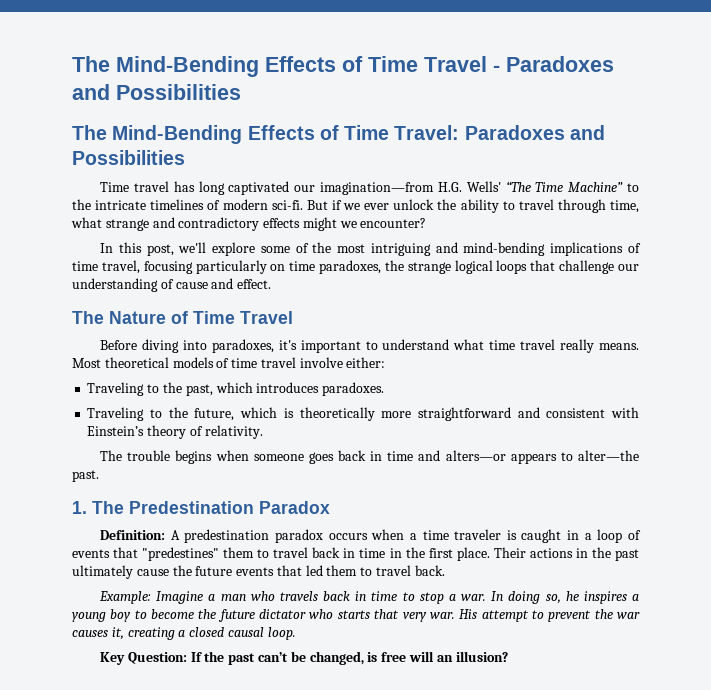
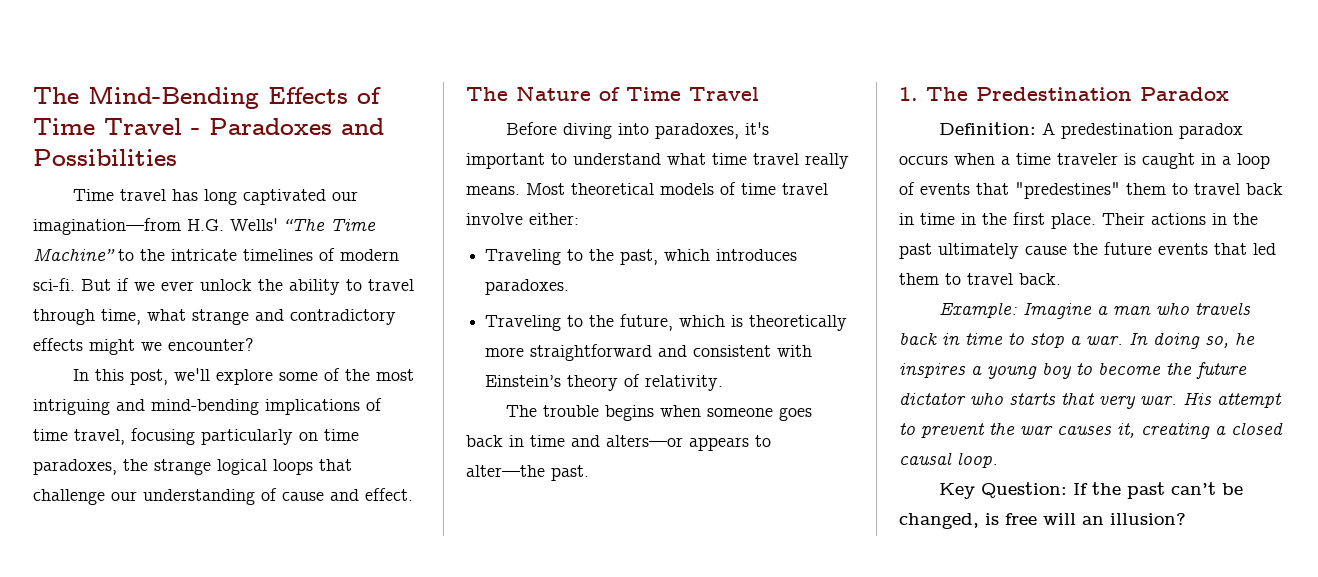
- The Mind-Bending Effects of Time Travel: Paradoxes and Possibilities

